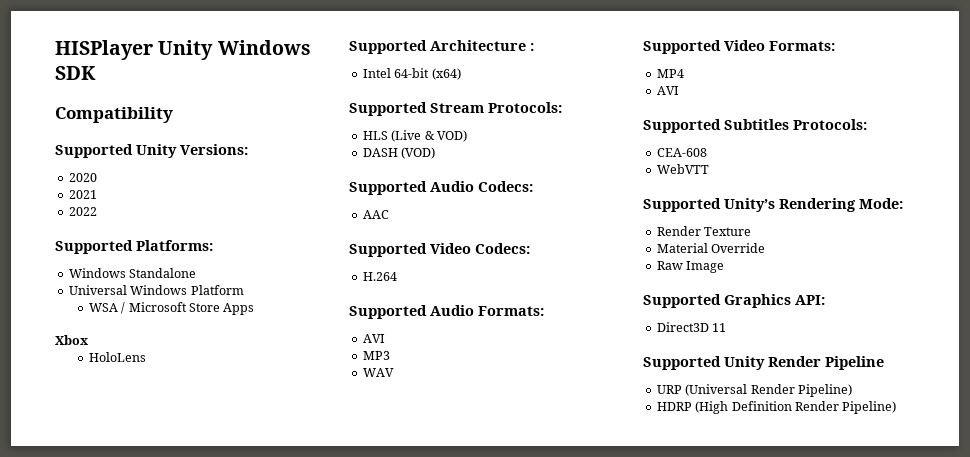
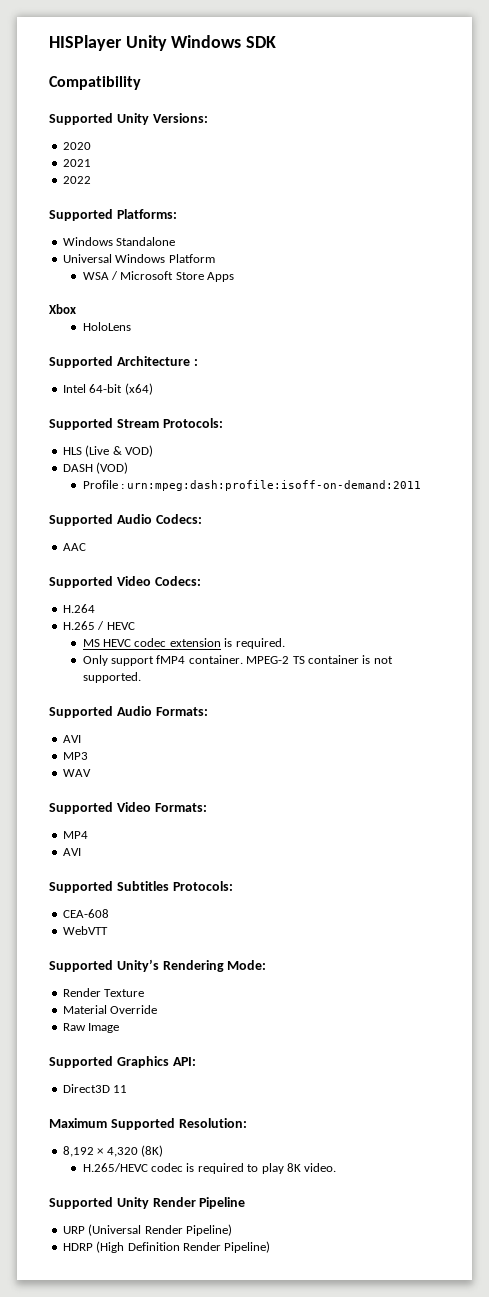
+ Profile : urn:mpeg:dash:profile:isoff-on-demand:2011
+ H.265 / HEVC
+ MS HEVC codec extension is required.
+ Only support fMP4 container. MPEG-2 TS container is not supported.
+ Maximum Supported Resolution:
+ 8,192 × 4,320 (8K)
+ H.265/HEVC codec is required to play 8K video.

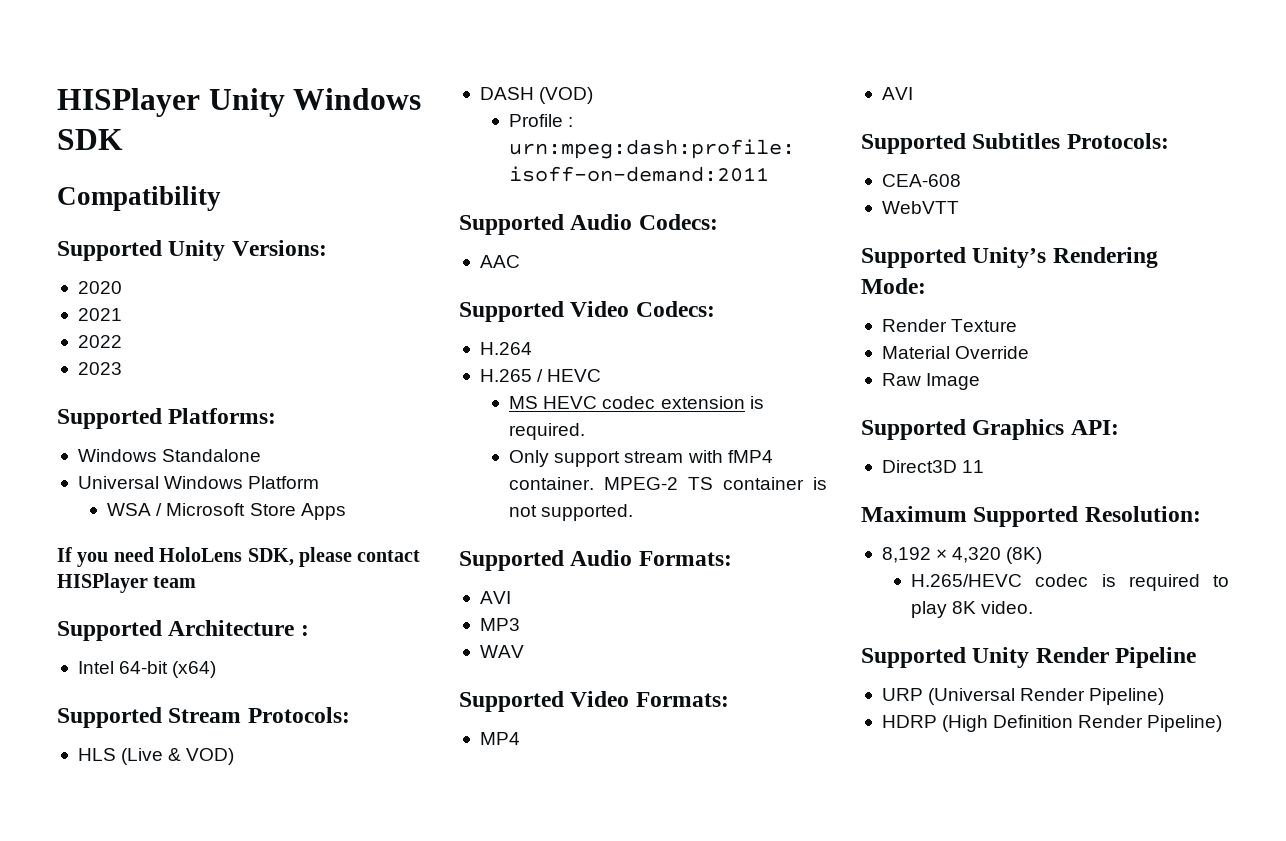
+ 2023
- Xbox
- HoloLens
+ If you need HoloLens SDK, please contact HISPlayer team
- Only support fMP4 container.
+ Only support stream with fMP4 container.

